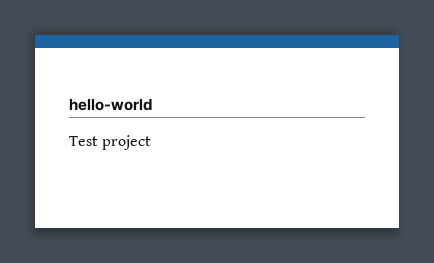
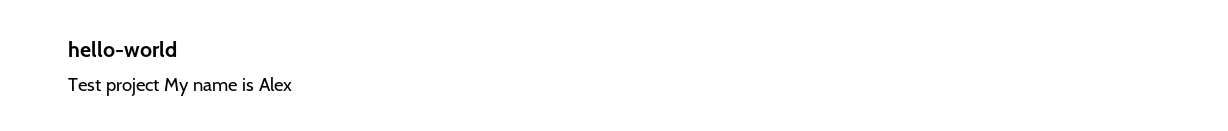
- Test project
+ Test project My name is Alex

